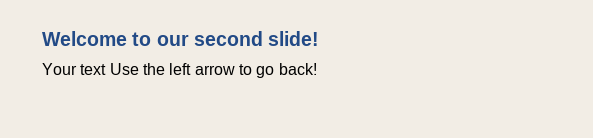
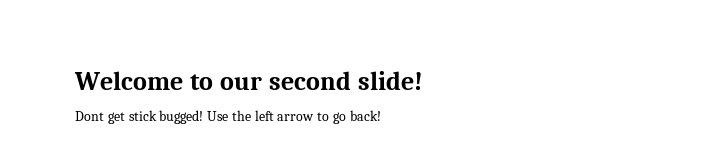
- Your text Use the left arrow to go back!
+ Dont get stick bugged! Use the left arrow to go back!

